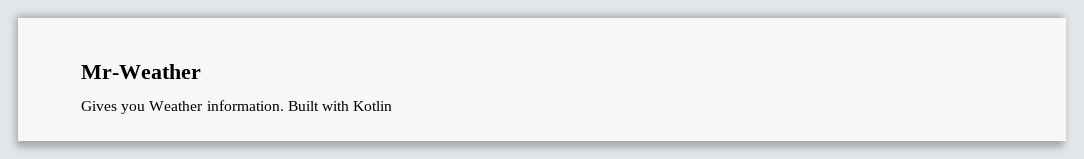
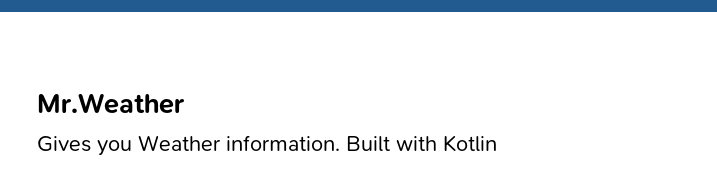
- Mr-Weather
+ Mr.Weather

